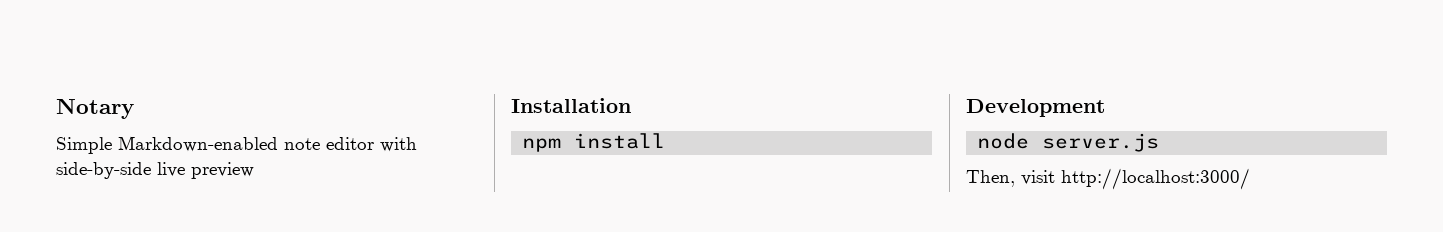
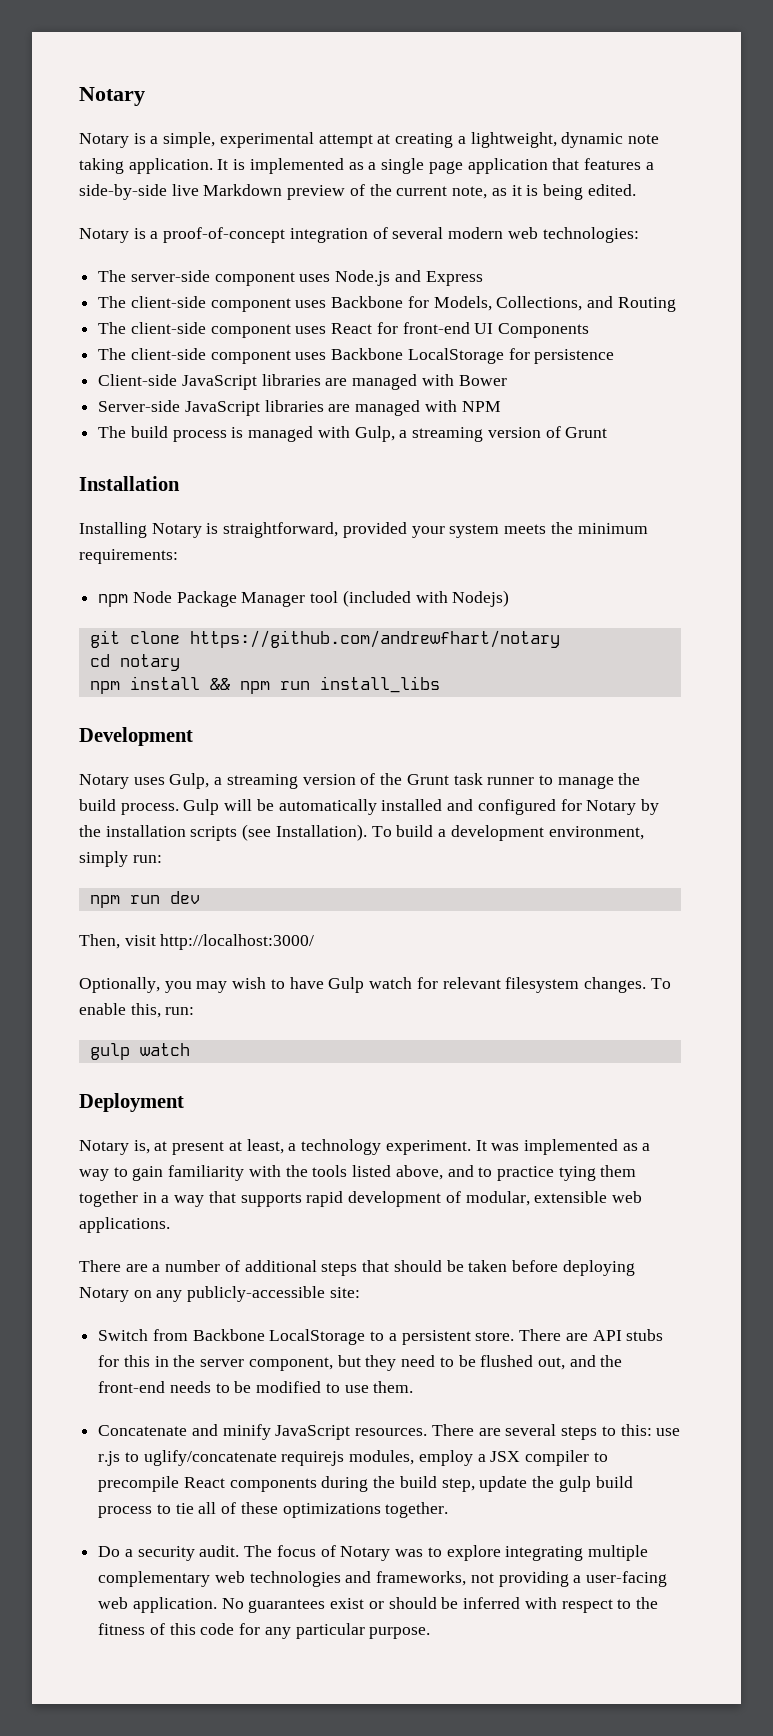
- Simple Markdown-enabled note editor with side-by-side live preview
+ Notary is a simple, experimental attempt at creating a lightweight, dynamic note taking application. It is implemented as a single page application that features a side-by-side live Markdown preview of the current note, as it is being edited.
+ Notary is a proof-of-concept integration of several modern web technologies:
+ The server-side component uses Node.js and Express
+ The client-side component uses Backbone for Models, Collections, and Routing
+ The client-side component uses React for front-end UI Components
+ The client-side component uses Backbone LocalStorage for persistence
+ Client-side JavaScript libraries are managed with Bower
+ Server-side JavaScript libraries are managed with NPM
+ The build process is managed with Gulp, a streaming version of Grunt
  Installation
- npm install
+ Installing Notary is straightforward, provided your system meets the minimum requirements:
+ npm Node Package Manager tool (included with Nodejs)
+ git clone https://github.com/andrewfhart/notary
+ cd notary
+ npm install && npm run install_libs
  Development
- node server.js
+ Notary uses Gulp, a streaming version of the Grunt task runner to manage the build process. Gulp will be automatically installed and configured for Notary by the installation scripts (see Installation). To build a development environment, simply run:
+ npm run dev
  Then, visit http://localhost:3000/
+ Optionally, you may wish to have Gulp watch for relevant filesystem changes. To enable this, run:
+ gulp watch
+ Deployment
+ Notary is, at present at least, a technology experiment. It was implemented as a way to gain familiarity with the tools listed above, and to practice tying them together in a way that supports rapid development of modular, extensible web applications.
+ There are a number of additional steps that should be taken before deploying Notary on any publicly-accessible site:
+ Switch from Backbone LocalStorage to a persistent store. There are API stubs for this in the server component, but they need to be flushed out, and the front-end needs to be modified to use them.
+ Concatenate and minify JavaScript resources. There are several steps to this: use r.js to uglify/concatenate requirejs modules, employ a JSX compiler to precompile React components during the build step, update the gulp build process to tie all of these optimizations together.
+ Do a security audit. The focus of Notary was to explore integrating multiple complementary web technologies and frameworks, not providing a user-facing web application. No guarantees exist or should be inferred with respect to the fitness of this code for any particular purpose.

